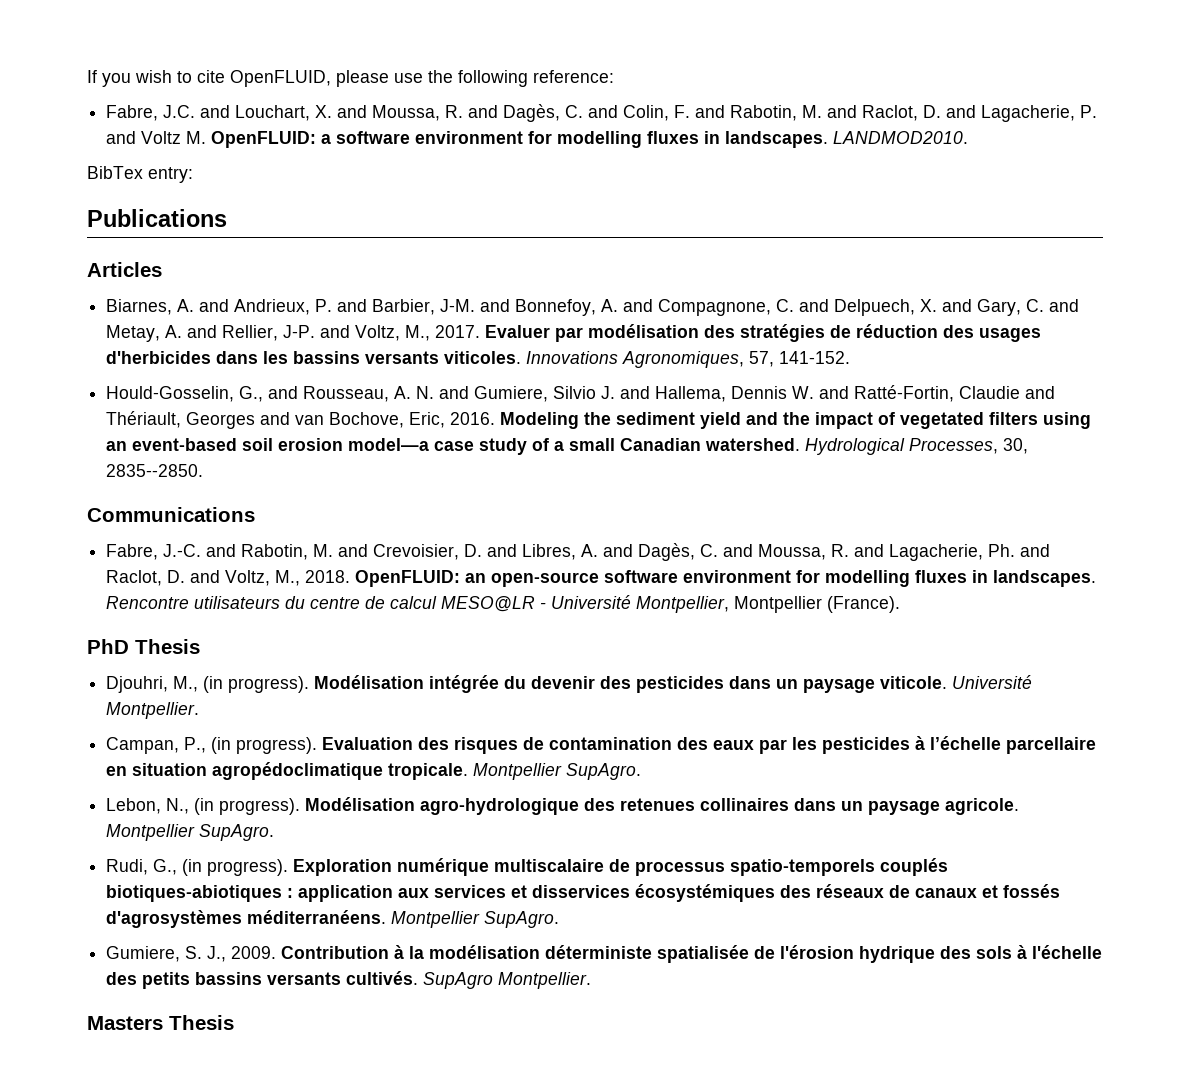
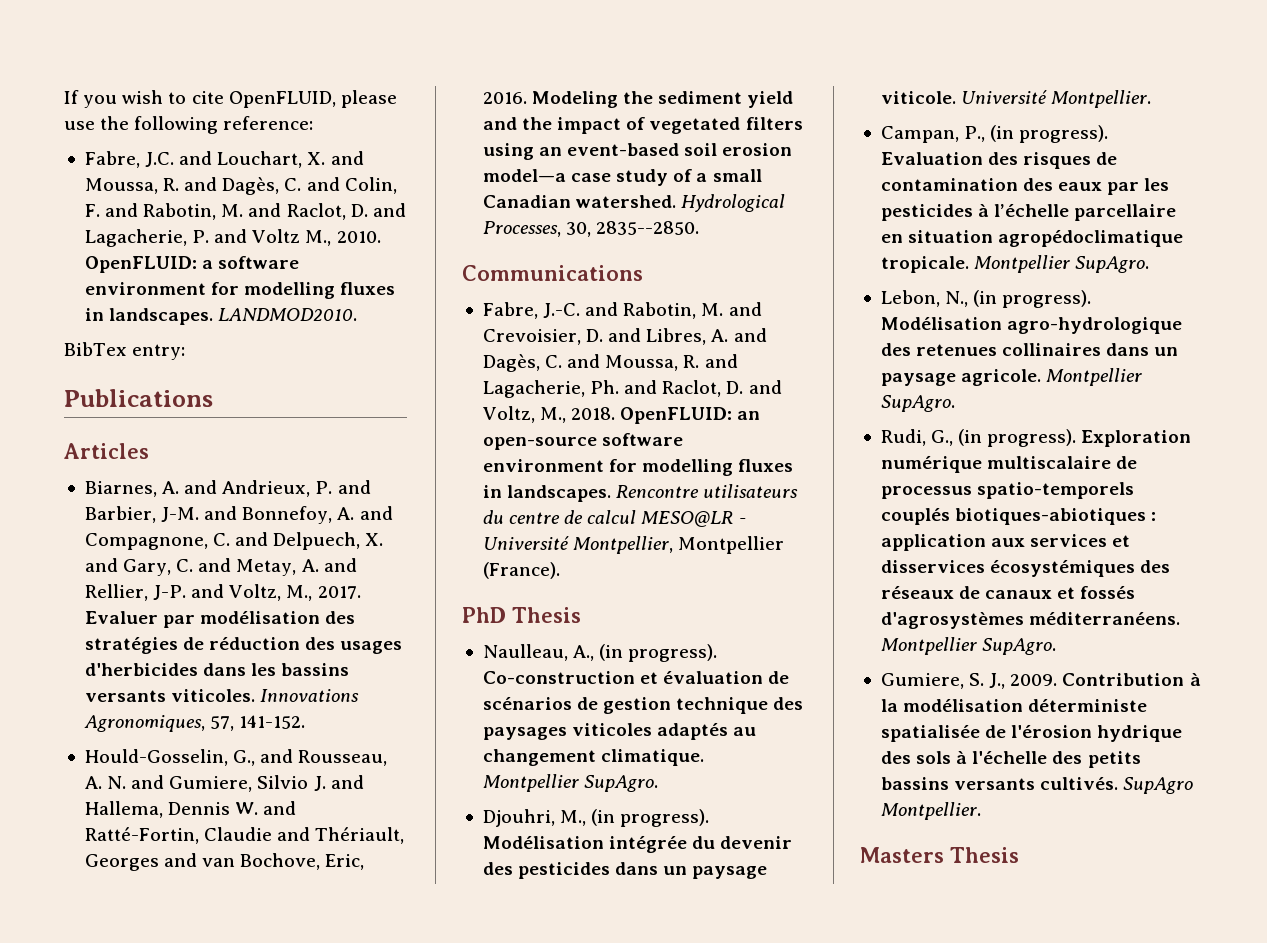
- Fabre, J.C. and Louchart, X. and Moussa, R. and Dagès, C. and Colin, F. and Rabotin, M. and Raclot, D. and Lagacherie, P. and Voltz M. OpenFLUID: a software environment for modelling fluxes in landscapes.
+ Fabre, J.C. and Louchart, X. and Moussa, R. and Dagès, C. and Colin, F. and Rabotin, M. and Raclot, D. and Lagacherie, P. and Voltz M., 2010. OpenFLUID: a software environment for modelling fluxes in landscapes.
+ Naulleau, A., (in progress). Co-construction et évaluation de scénarios de gestion technique des paysages viticoles adaptés au changement climatique. Montpellier SupAgro.

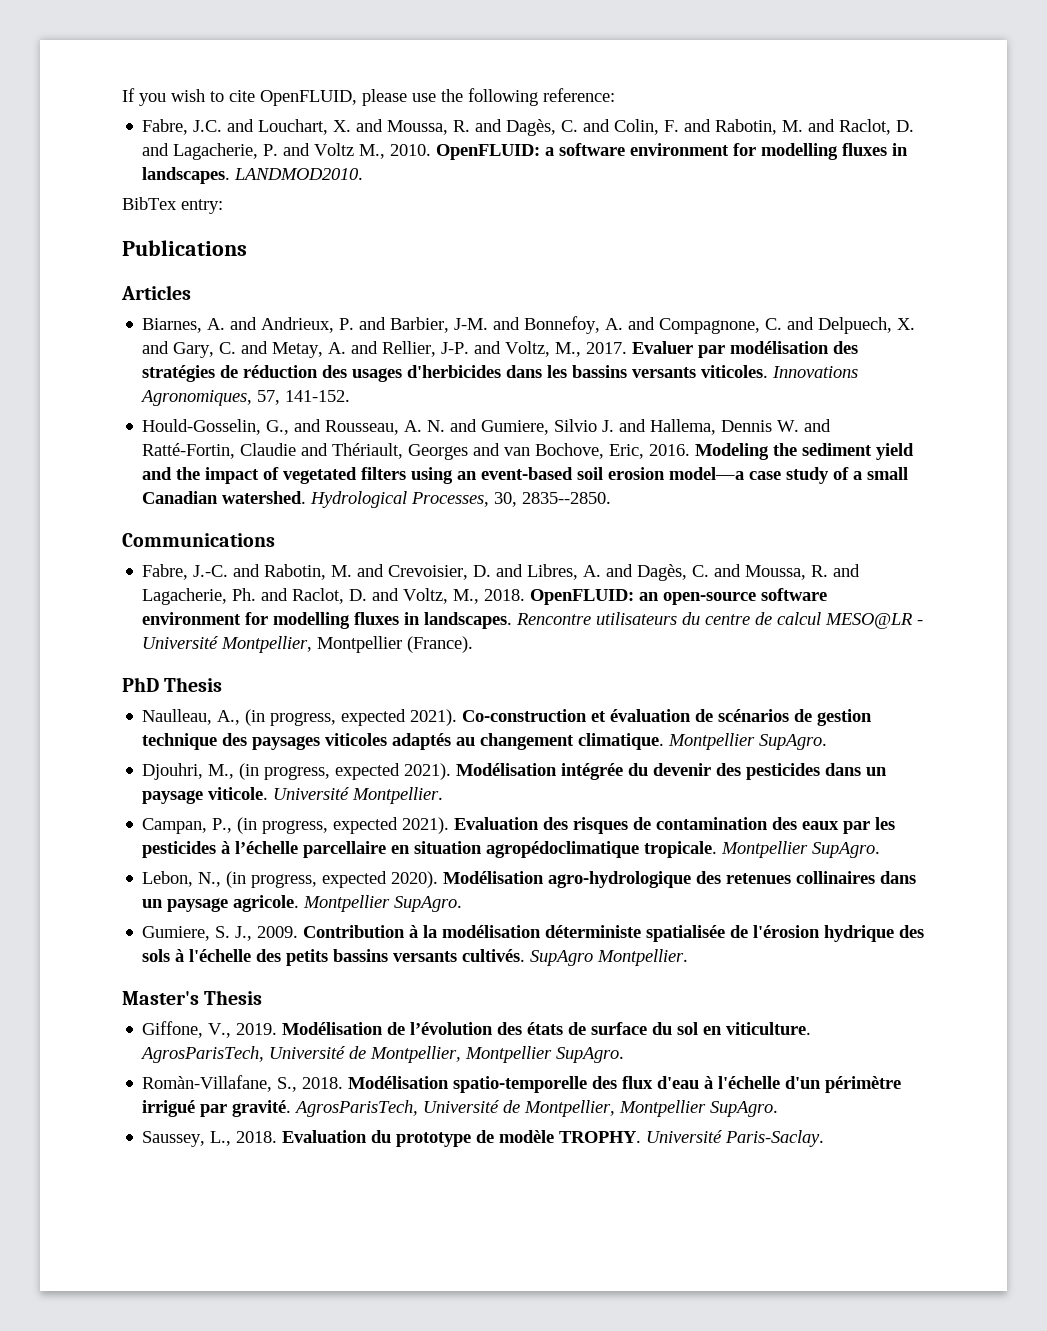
- Naulleau, A., (in progress).
+ Naulleau, A., (in progress, expected 2021).
- Djouhri, M., (in progress).
+ Djouhri, M., (in progress, expected 2021).
- Campan, P., (in progress).
+ Campan, P., (in progress, expected 2021).
- Lebon, N., (in progress).
+ Lebon, N., (in progress, expected 2020).
- Rudi, G., (in progress). Exploration numérique multiscalaire de processus spatio-temporels couplés biotiques-abiotiques : application aux services et disservices écosystémiques des réseaux de canaux et fossés d'agrosystèmes méditerranéens. Montpellier SupAgro.
- Masters Thesis
+ Master's Thesis
+ Giffone, V., 2019. Modélisation de l’évolution des états de surface du sol en viticulture. AgrosParisTech, Université de Montpellier, Montpellier SupAgro.
+ Romàn-Villafane, S., 2018. Modélisation spatio-temporelle des flux d'eau à l'échelle d'un périmètre irrigué par gravité. AgrosParisTech, Université de Montpellier, Montpellier SupAgro.
+ Saussey, L., 2018. Evaluation du prototype de modèle TROPHY. Université Paris-Saclay.

